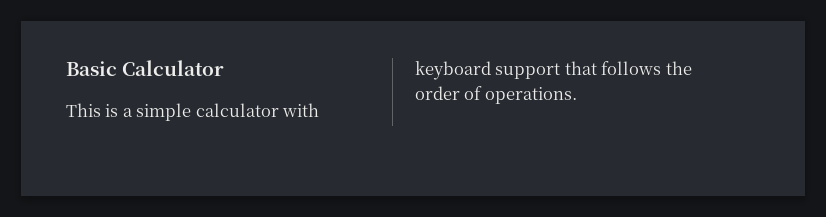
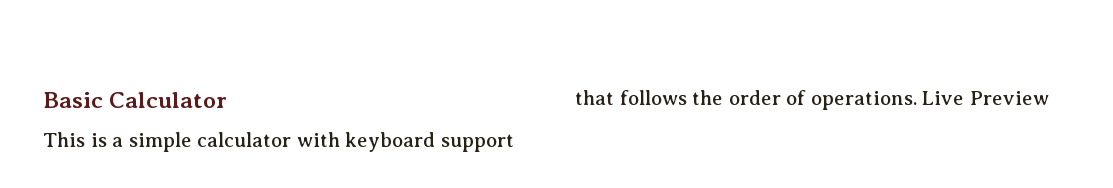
+ Live Preview

